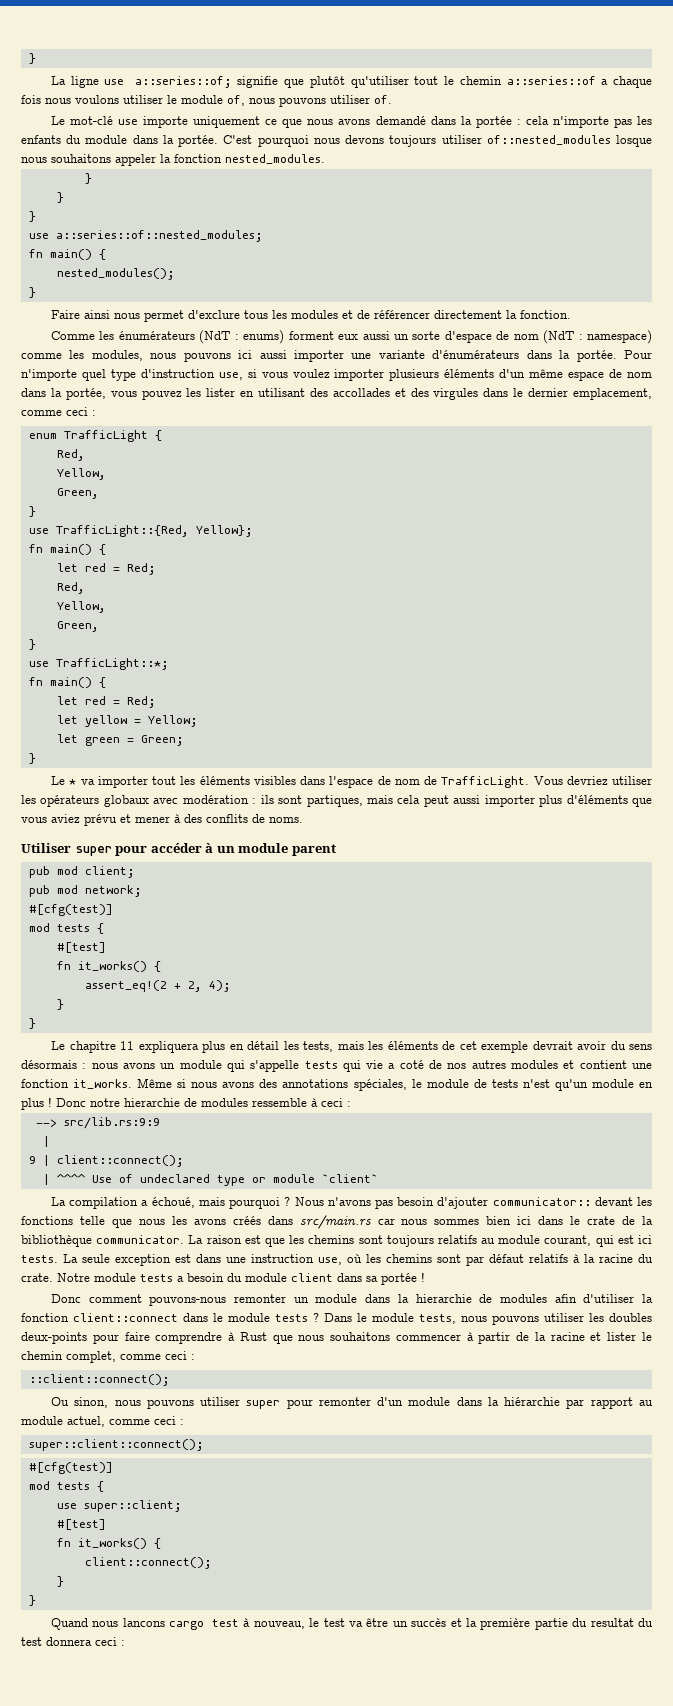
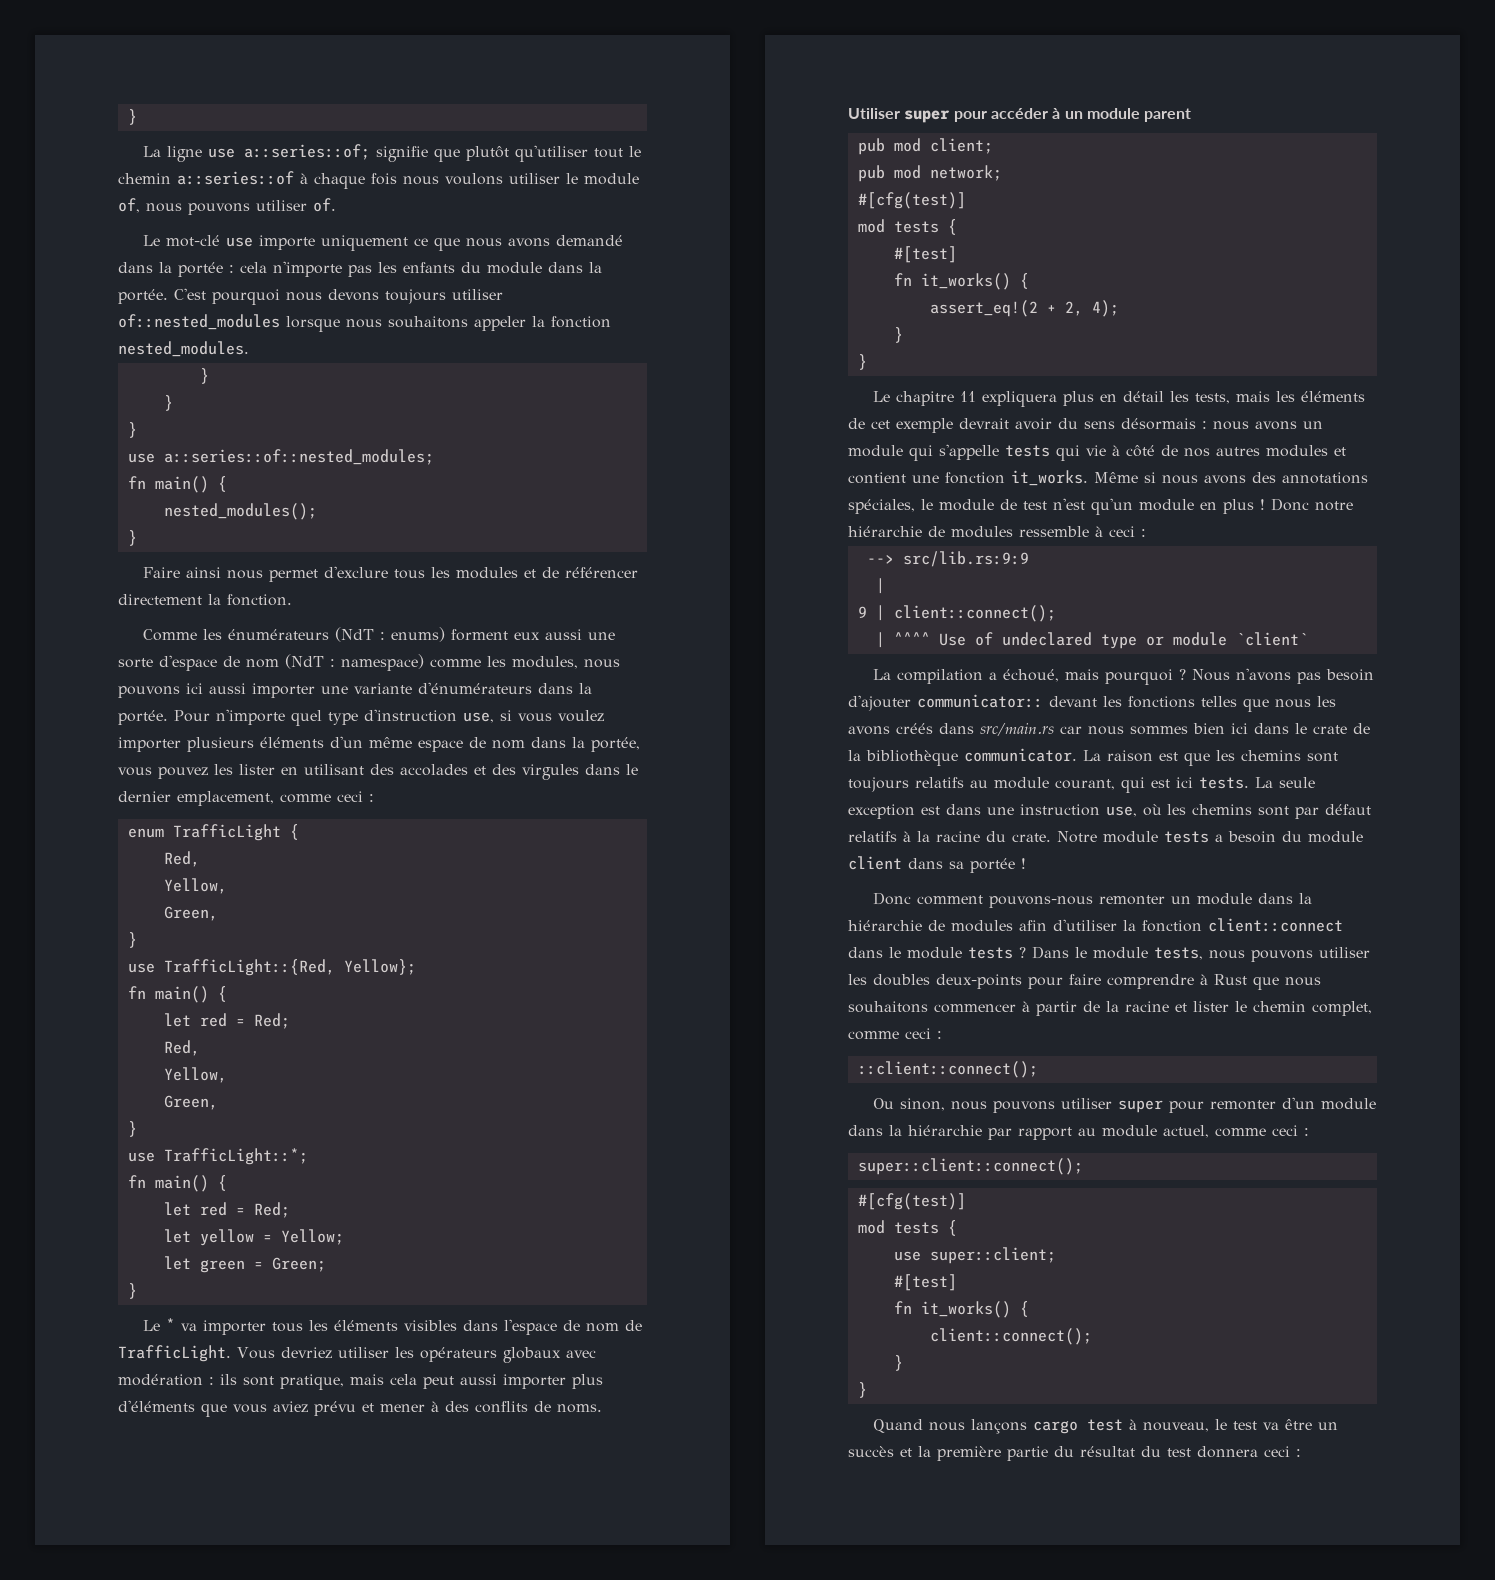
- La ligne use a::series::of; signifie que plutôt qu'utiliser tout le chemin a::series::of a chaque fois nous voulons utiliser le module of, nous pouvons utiliser of.
+ La ligne use a::series::of; signifie que plutôt qu'utiliser tout le chemin a::series::of à chaque fois nous voulons utiliser le module of, nous pouvons utiliser of.
- C'est pourquoi nous devons toujours utiliser of::nested_modules losque nous souhaitons appeler la fonction nested_modules.
+ C'est pourquoi nous devons toujours utiliser of::nested_modules lorsque nous souhaitons appeler la fonction nested_modules.
- Comme les énumérateurs (NdT : enums) forment eux aussi un sorte d'espace de nom (NdT : namespace) comme les modules, nous pouvons ici aussi importer une variante d'énumérateurs dans la portée.
+ Comme les énumérateurs (NdT : enums) forment eux aussi une sorte d'espace de nom (NdT : namespace) comme les modules, nous pouvons ici aussi importer une variante d'énumérateurs dans la portée.
- Pour n'importe quel type d'instruction use, si vous voulez importer plusieurs éléments d'un même espace de nom dans la portée, vous pouvez les lister en utilisant des accollades et des virgules dans le dernier emplacement, comme ceci :
+ Pour n'importe quel type d'instruction use, si vous voulez importer plusieurs éléments d'un même espace de nom dans la portée, vous pouvez les lister en utilisant des accolades et des virgules dans le dernier emplacement, comme ceci :
- Le * va importer tout les éléments visibles dans l'espace de nom de TrafficLight.
+ Le * va importer tous les éléments visibles dans l'espace de nom de TrafficLight.
- Vous devriez utiliser les opérateurs globaux avec modération : ils sont partiques, mais cela peut aussi importer plus d'éléments que vous aviez prévu et mener à des conflits de noms.
+ Vous devriez utiliser les opérateurs globaux avec modération : ils sont pratique, mais cela peut aussi importer plus d'éléments que vous aviez prévu et mener à des conflits de noms.
- Le chapitre 11 expliquera plus en détail les tests, mais les éléments de cet exemple devrait avoir du sens désormais : nous avons un module qui s'appelle tests qui vie a coté de nos autres modules et contient une fonction it_works.
+ Le chapitre 11 expliquera plus en détail les tests, mais les éléments de cet exemple devrait avoir du sens désormais : nous avons un module qui s'appelle tests qui vie à côté de nos autres modules et contient une fonction it_works.
- Même si nous avons des annotations spéciales, le module de tests n'est qu'un module en plus !
+ Même si nous avons des annotations spéciales, le module de test n'est qu'un module en plus !
- Donc notre hierarchie de modules ressemble à ceci :
+ Donc notre hiérarchie de modules ressemble à ceci :
- Nous n'avons pas besoin d'ajouter communicator:: devant les fonctions telle que nous les avons créés dans src/main.rs car nous sommes bien ici dans le crate de la bibliothèque communicator.
+ Nous n'avons pas besoin d'ajouter communicator:: devant les fonctions telles que nous les avons créés dans src/main.rs car nous sommes bien ici dans le crate de la bibliothèque communicator.
- Donc comment pouvons-nous remonter un module dans la hierarchie de modules afin d'utiliser la fonction client::connect dans le module tests ?
+ Donc comment pouvons-nous remonter un module dans la hiérarchie de modules afin d'utiliser la fonction client::connect dans le module tests ?
- Quand nous lancons cargo test à nouveau, le test va être un succès et la première partie du resultat du test donnera ceci :
+ Quand nous lançons cargo test à nouveau, le test va être un succès et la première partie du résultat du test donnera ceci :

